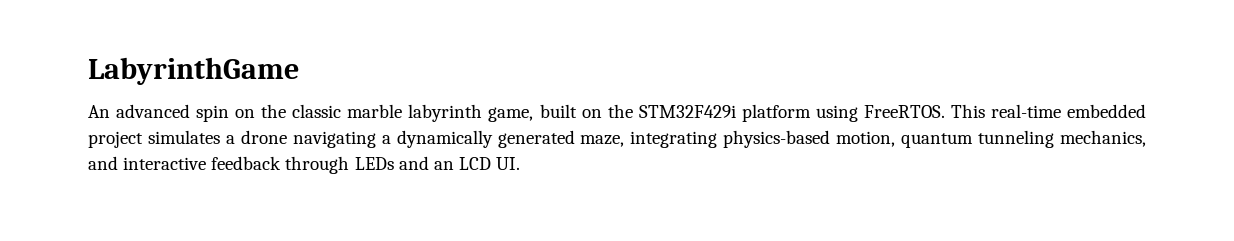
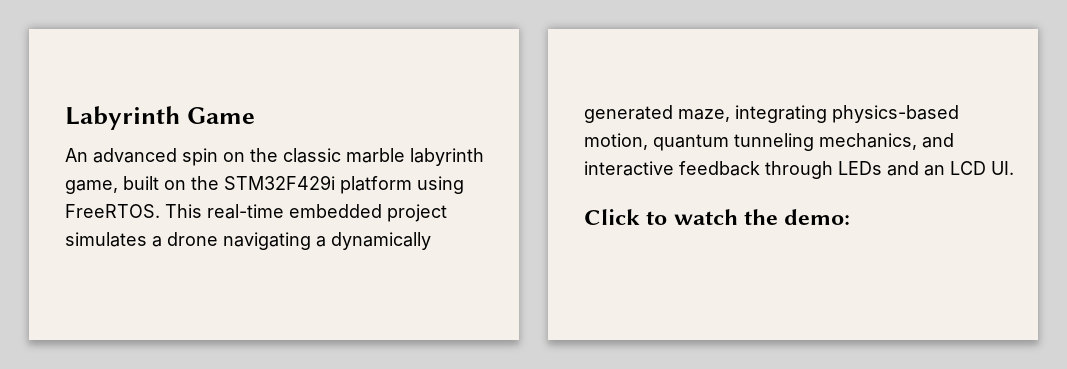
- LabyrinthGame
+ Labyrinth Game
+ Click to watch the demo:

